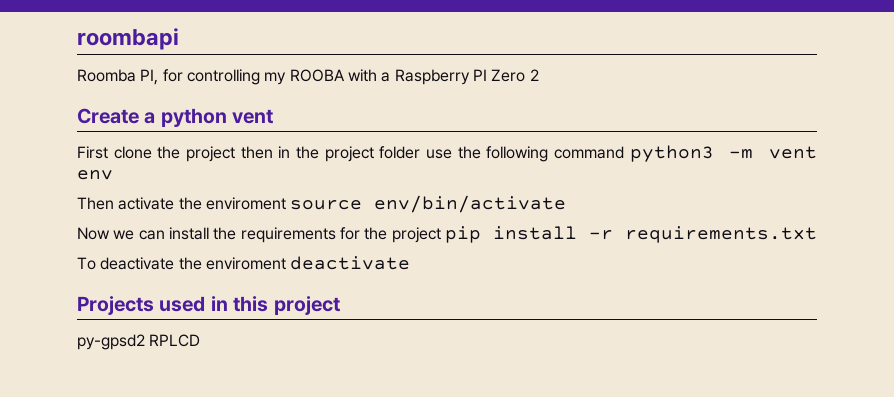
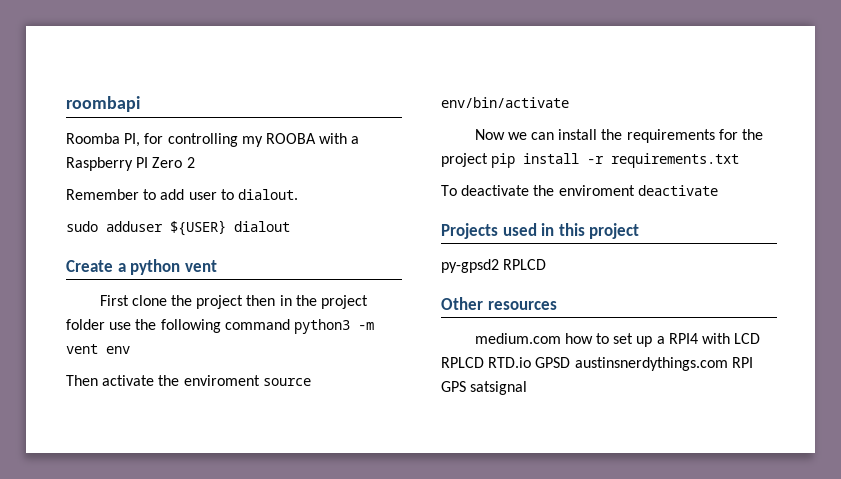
+ Remember to add user to dialout.
+ sudo adduser ${USER} dialout
+ Other resources
+ medium.com how to set up a RPI4 with LCD RPLCD RTD.io GPSD austinsnerdythings.com RPI GPS satsignal

